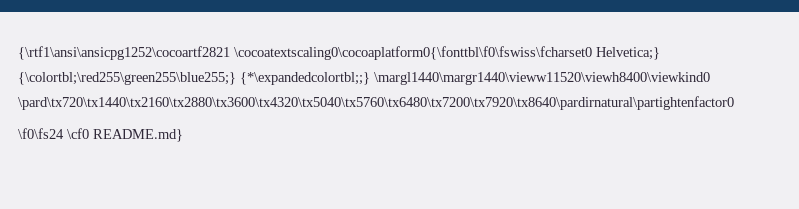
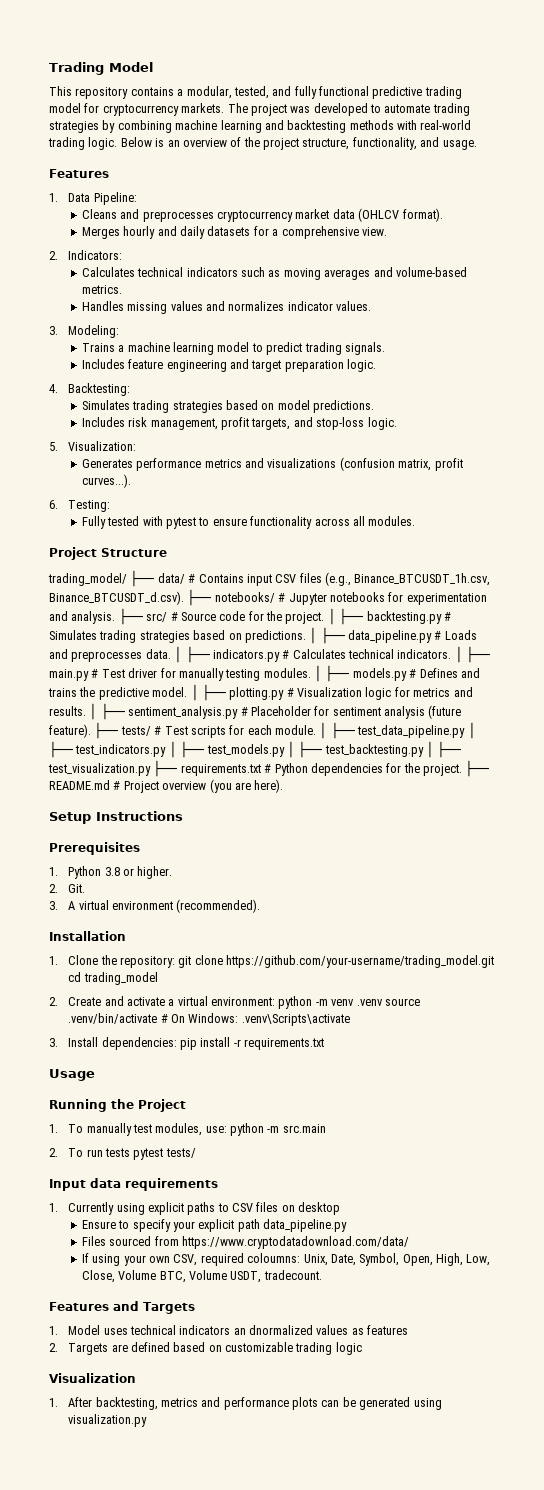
- {\rtf1\ansi\ansicpg1252\cocoartf2821 \cocoatextscaling0\cocoaplatform0{\fonttbl\f0\fswiss\fcharset0 Helvetica;} {\colortbl;\red255\green255\blue255;} {*\expandedcolortbl;;} \margl1440\margr1440\vieww11520\viewh8400\viewkind0 \pard\tx720\tx1440\tx2160\tx2880\tx3600\tx4320\tx5040\tx5760\tx6480\tx7200\tx7920\tx8640\pardirnatural\partightenfactor0
- \f0\fs24 \cf0 README.md}
+ Trading Model
+ This repository contains a modular, tested, and fully functional predictive trading model for cryptocurrency markets. The project was developed to automate trading strategies by combining machine learning and backtesting methods with real-world trading logic. Below is an overview of the project structure, functionality, and usage.
+ Features
+ 1. Data Pipeline:
+ Cleans and preprocesses cryptocurrency market data (OHLCV format).
+ Merges hourly and daily datasets for a comprehensive view.
+ 2. Indicators:
+ Calculates technical indicators such as moving averages and volume-based metrics.
+ Handles missing values and normalizes indicator values.
+ 3. Modeling:
+ Trains a machine learning model to predict trading signals.
+ Includes feature engineering and target preparation logic.
+ 4. Backtesting:
+ Simulates trading strategies based on model predictions.
+ Includes risk management, profit targets, and stop-loss logic.
+ 5. Visualization:
+ Generates performance metrics and visualizations (confusion matrix, profit curves...).
+ 6. Testing:
+ Fully tested with pytest to ensure functionality across all modules.
+ Project Structure
+ trading_model/ ├── data/ # Contains input CSV files (e.g., Binance_BTCUSDT_1h.csv, Binance_BTCUSDT_d.csv). ├── notebooks/ # Jupyter notebooks for experimentation and analysis. ├── src/ # Source code for the project. │ ├── backtesting.py # Simulates trading strategies based on predictions. │ ├── data_pipeline.py # Loads and preprocesses data. │ ├── indicators.py # Calculates technical indicators. │ ├── main.py # Test driver for manually testing modules. │ ├── models.py # Defines and trains the predictive model. │ ├── plotting.py # Visualization logic for metrics and results. │ ├── sentiment_analysis.py # Placeholder for sentiment analysis (future feature). ├── tests/ # Test scripts for each module. │ ├── test_data_pipeline.py │ ├── test_indicators.py │ ├── test_models.py │ ├── test_backtesting.py │ ├── test_visualization.py ├── requirements.txt # Python dependencies for the project. ├── README.md # Project overview (you are here).
+ Setup Instructions
+ Prerequisites
+ 1. Python 3.8 or higher.
+ 2. Git.
+ 3. A virtual environment (recommended).
+ Installation
+ 1. Clone the repository: git clone https://github.com/your-username/trading_model.git cd trading_model
+ 2. Create and activate a virtual environment: python -m venv .venv source .venv/bin/activate # On Windows: .venv\Scripts\activate
+ 3. Install dependencies: pip install -r requirements.txt
+ Usage
+ Running the Project
+ 1. To manually test modules, use: python -m src.main
+ 2. To run tests pytest tests/
+ Input data requirements
+ 1. Currently using explicit paths to CSV files on desktop
+ Ensure to specify your explicit path data_pipeline.py
+ Files sourced from https://www.cryptodatadownload.com/data/
+ If using your own CSV, required coloumns: Unix, Date, Symbol, Open, High, Low, Close, Volume BTC, Volume USDT, tradecount.
+ Features and Targets
+ 1. Model uses technical indicators an dnormalized values as features
+ 2. Targets are defined based on customizable trading logic
+ Visualization
+ 1. After backtesting, metrics and performance plots can be generated using visualization.py

